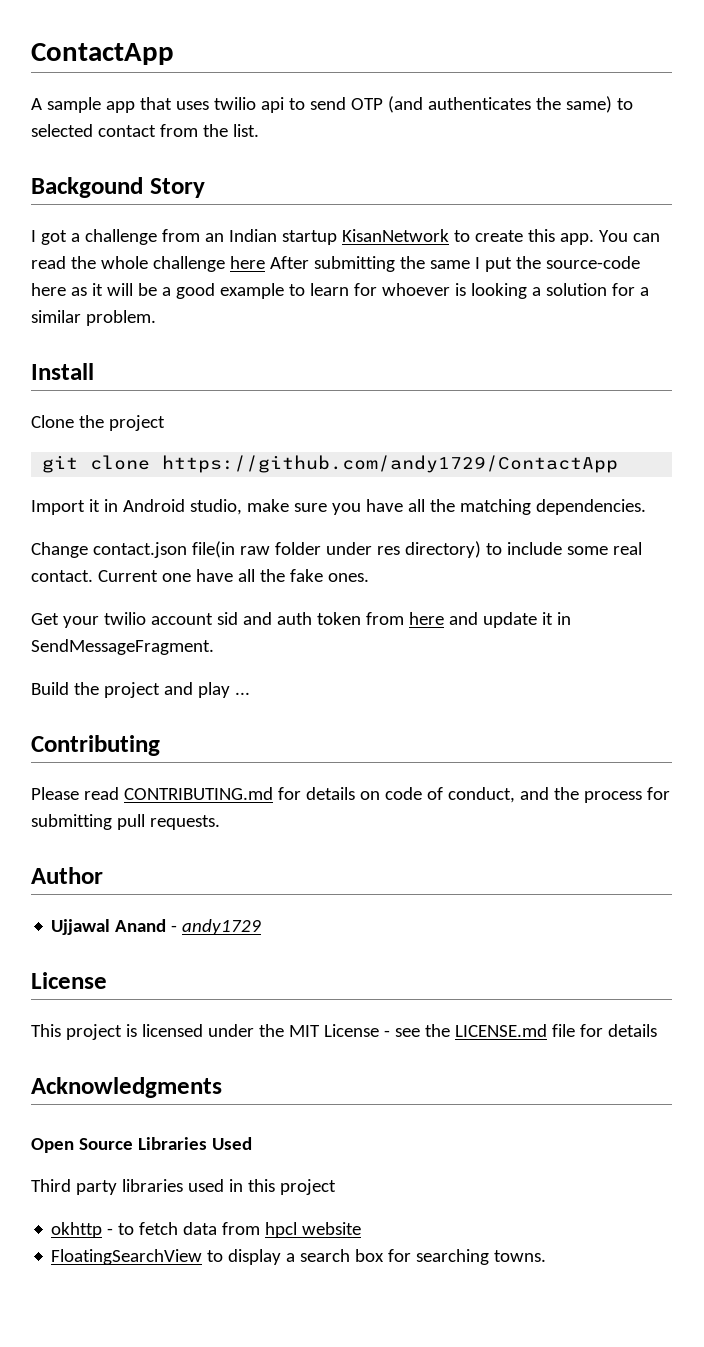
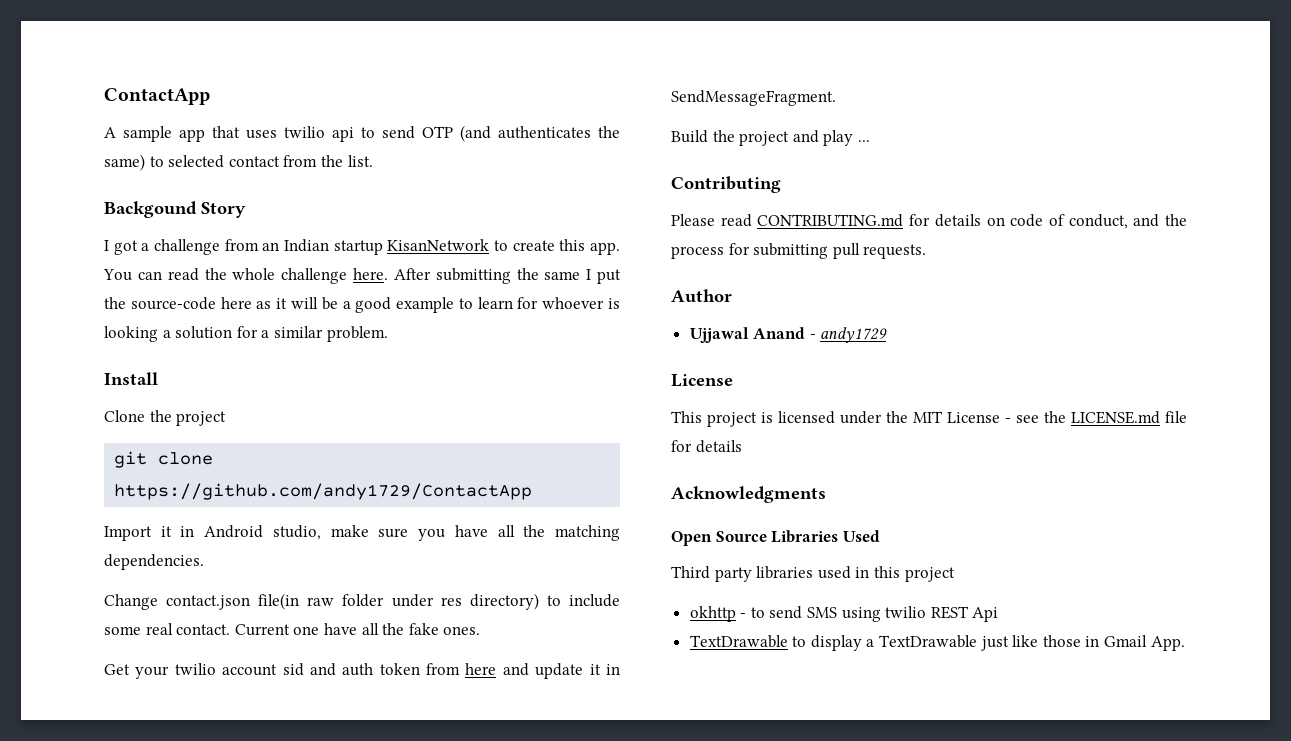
- You can read the whole challenge here After submitting the same I put the source-code here as it will be a good example to learn for whoever is looking a solution for a similar problem.
+ You can read the whole challenge here. After submitting the same I put the source-code here as it will be a good example to learn for whoever is looking a solution for a similar problem.
- okhttp - to fetch data from hpcl website
- FloatingSearchView to display a search box for searching towns.
+ okhttp - to send SMS using twilio REST Api
+ TextDrawable to display a TextDrawable just like those in Gmail App.

